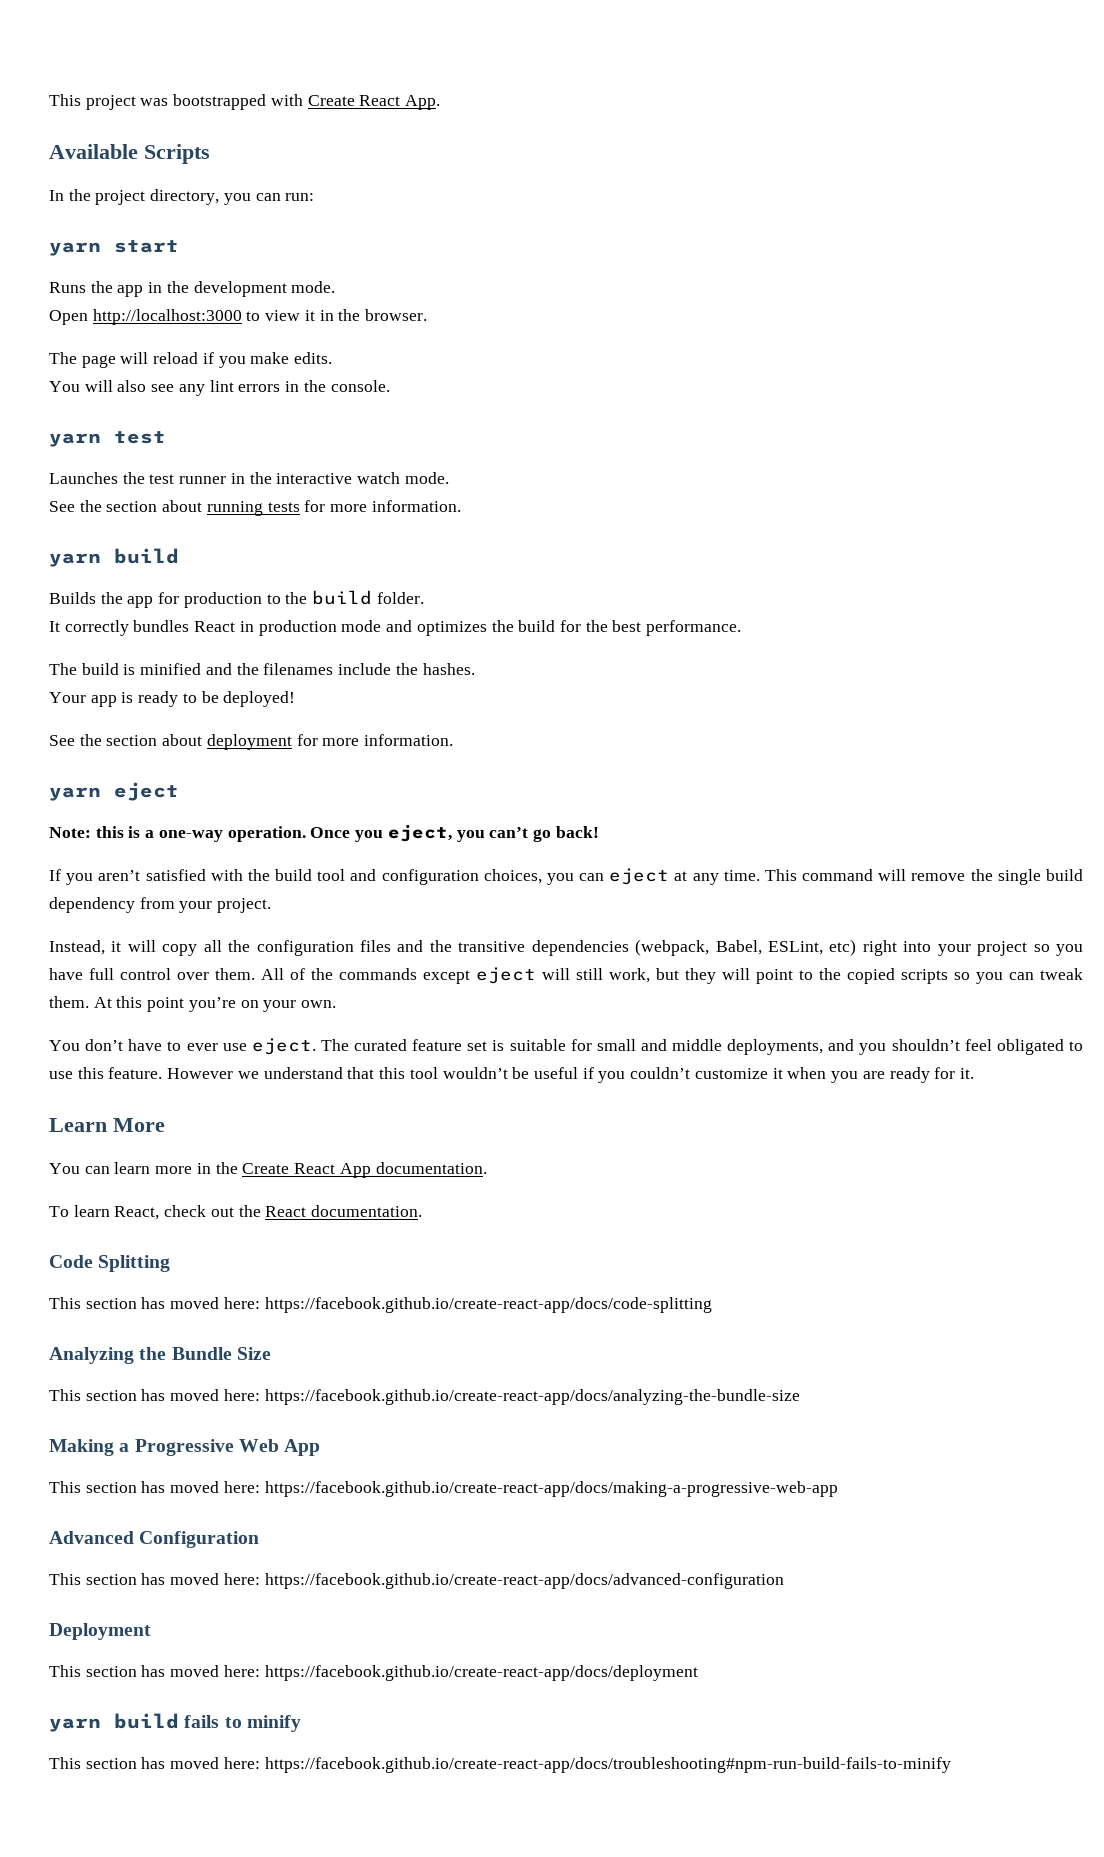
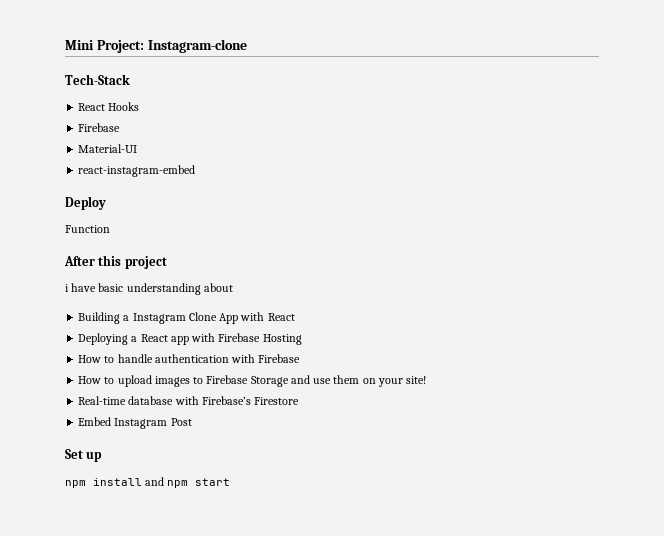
- This project was bootstrapped with Create React App.
- Available Scripts
- In the project directory, you can run:
- yarn start
- Runs the app in the development mode.
- Open http://localhost:3000 to view it in the browser.
- The page will reload if you make edits.
- You will also see any lint errors in the console.
- yarn test
- Launches the test runner in the interactive watch mode.
- See the section about running tests for more information.
- yarn build
- Builds the app for production to the build folder.
- It correctly bundles React in production mode and optimizes the build for the best performance.
- The build is minified and the filenames include the hashes.
- Your app is ready to be deployed!
- See the section about deployment for more information.
- yarn eject
- Note: this is a one-way operation. Once you eject, you can’t go back!
- If you aren’t satisfied with the build tool and configuration choices, you can eject at any time. This command will remove the single build dependency from your project.
- Instead, it will copy all the configuration files and the transitive dependencies (webpack, Babel, ESLint, etc) right into your project so you have full control over them. All of the commands except eject will still work, but they will point to the copied scripts so you can tweak them. At this point you’re on your own.
- You don’t have to ever use eject. The curated feature set is suitable for small and middle deployments, and you shouldn’t feel obligated to use this feature. However we understand that this tool wouldn’t be useful if you couldn’t customize it when you are ready for it.
- Learn More
- You can learn more in the Create React App documentation.
- To learn React, check out the React documentation.
- Code Splitting
- This section has moved here: https://facebook.github.io/create-react-app/docs/code-splitting
- Analyzing the Bundle Size
- This section has moved here: https://facebook.github.io/create-react-app/docs/analyzing-the-bundle-size
- Making a Progressive Web App
- This section has moved here: https://facebook.github.io/create-react-app/docs/making-a-progressive-web-app
- Advanced Configuration
- This section has moved here: https://facebook.github.io/create-react-app/docs/advanced-configuration
- Deployment
- This section has moved here: https://facebook.github.io/create-react-app/docs/deployment
- yarn build fails to minify
- This section has moved here: https://facebook.github.io/create-react-app/docs/troubleshooting#npm-run-build-fails-to-minify
+ Mini Project: Instagram-clone
+ Tech-Stack
+ React Hooks
+ Firebase
+ Material-UI
+ react-instagram-embed
+ Deploy
+ Function
+ After this project
+ i have basic understanding about
+ Building a Instagram Clone App with React
+ Deploying a React app with Firebase Hosting
+ How to handle authentication with Firebase
+ How to upload images to Firebase Storage and use them on your site!
+ Real-time database with Firebase’s Firestore
+ Embed Instagram Post
+ Set up
+ npm install and npm start

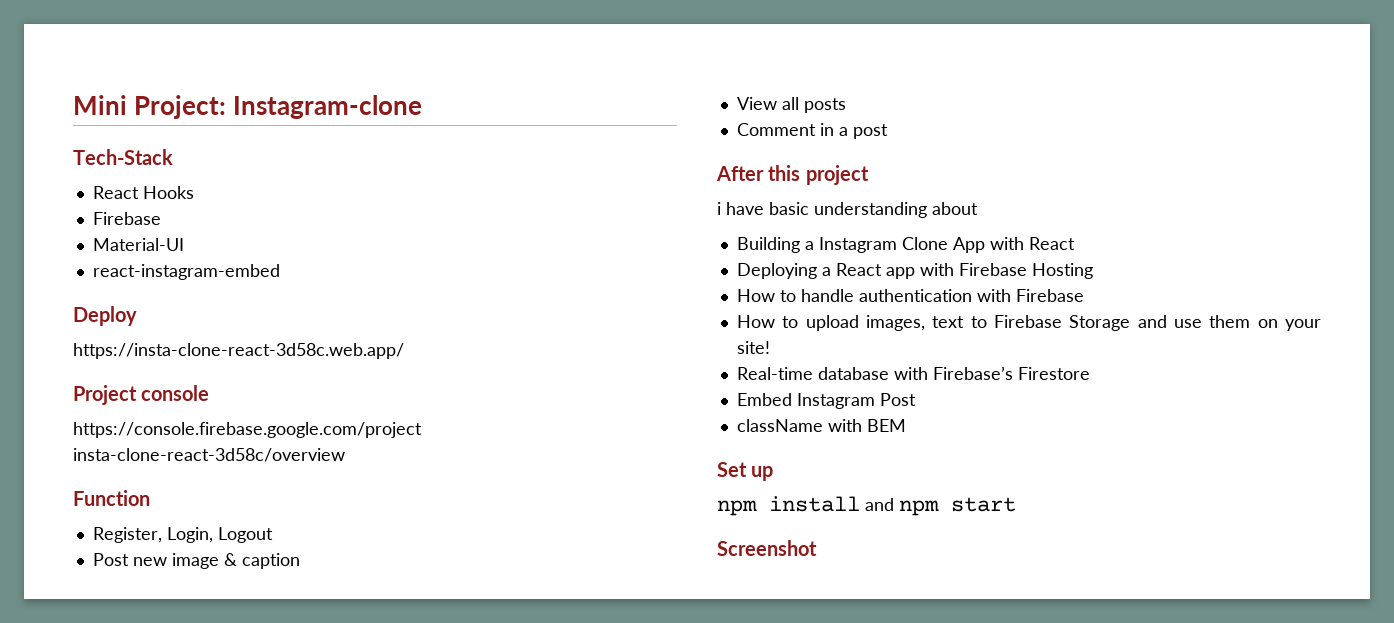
+ https://insta-clone-react-3d58c.web.app/
+ Project console
+ https://console.firebase.google.com/project insta-clone-react-3d58c/overview
  Function
+ Register, Login, Logout
+ Post new image & caption
+ View all posts
+ Comment in a post
- How to upload images to Firebase Storage and use them on your site!
+ How to upload images, text to Firebase Storage and use them on your site!
+ className with BEM
+ Screenshot

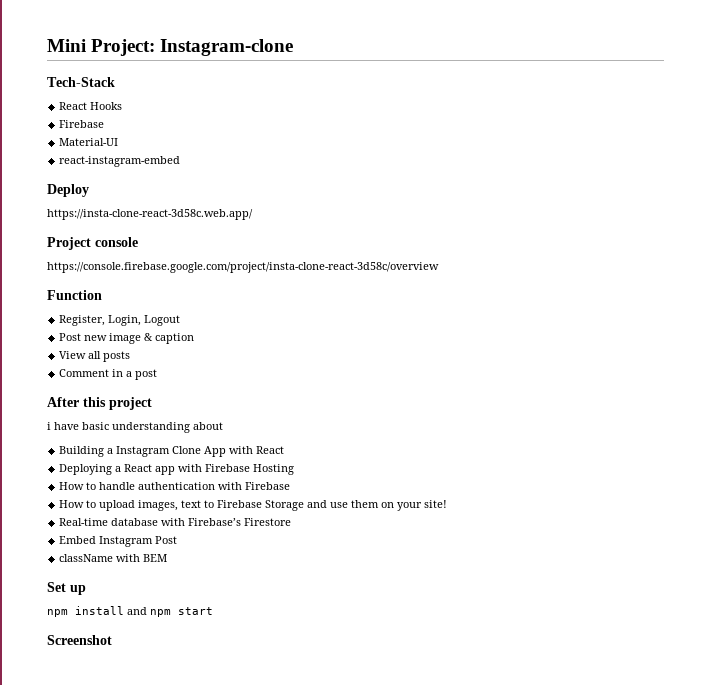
- https://console.firebase.google.com/project insta-clone-react-3d58c/overview
+ https://console.firebase.google.com/project/insta-clone-react-3d58c/overview

